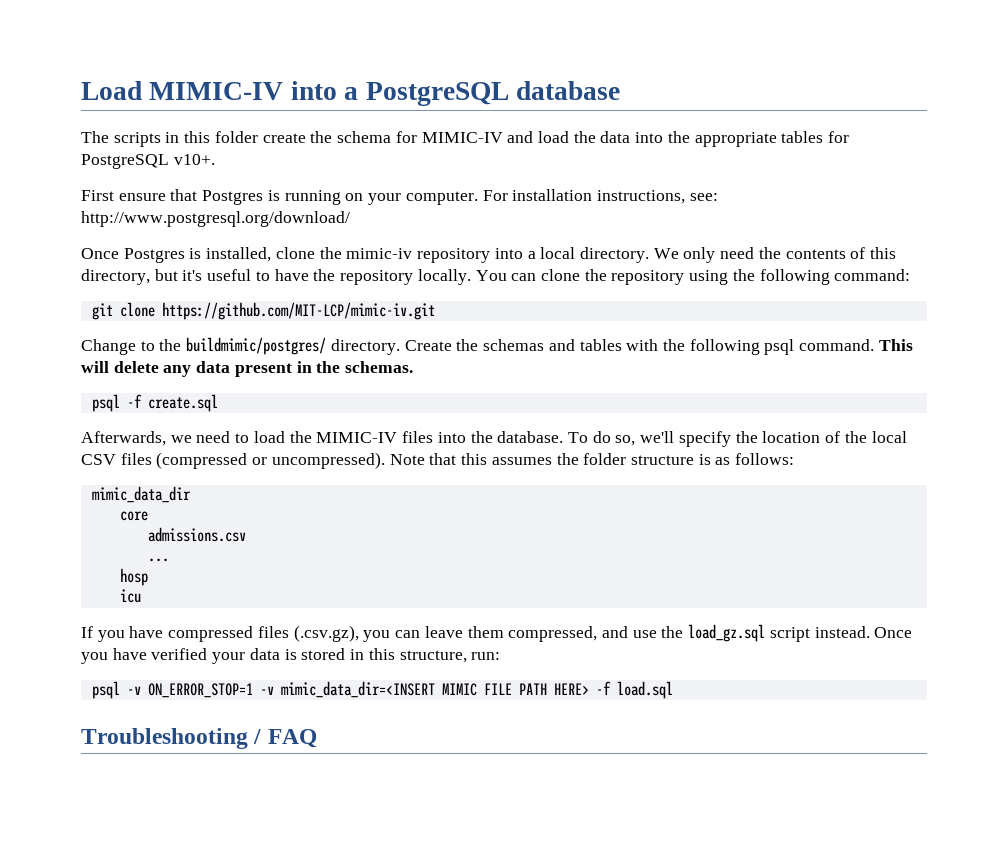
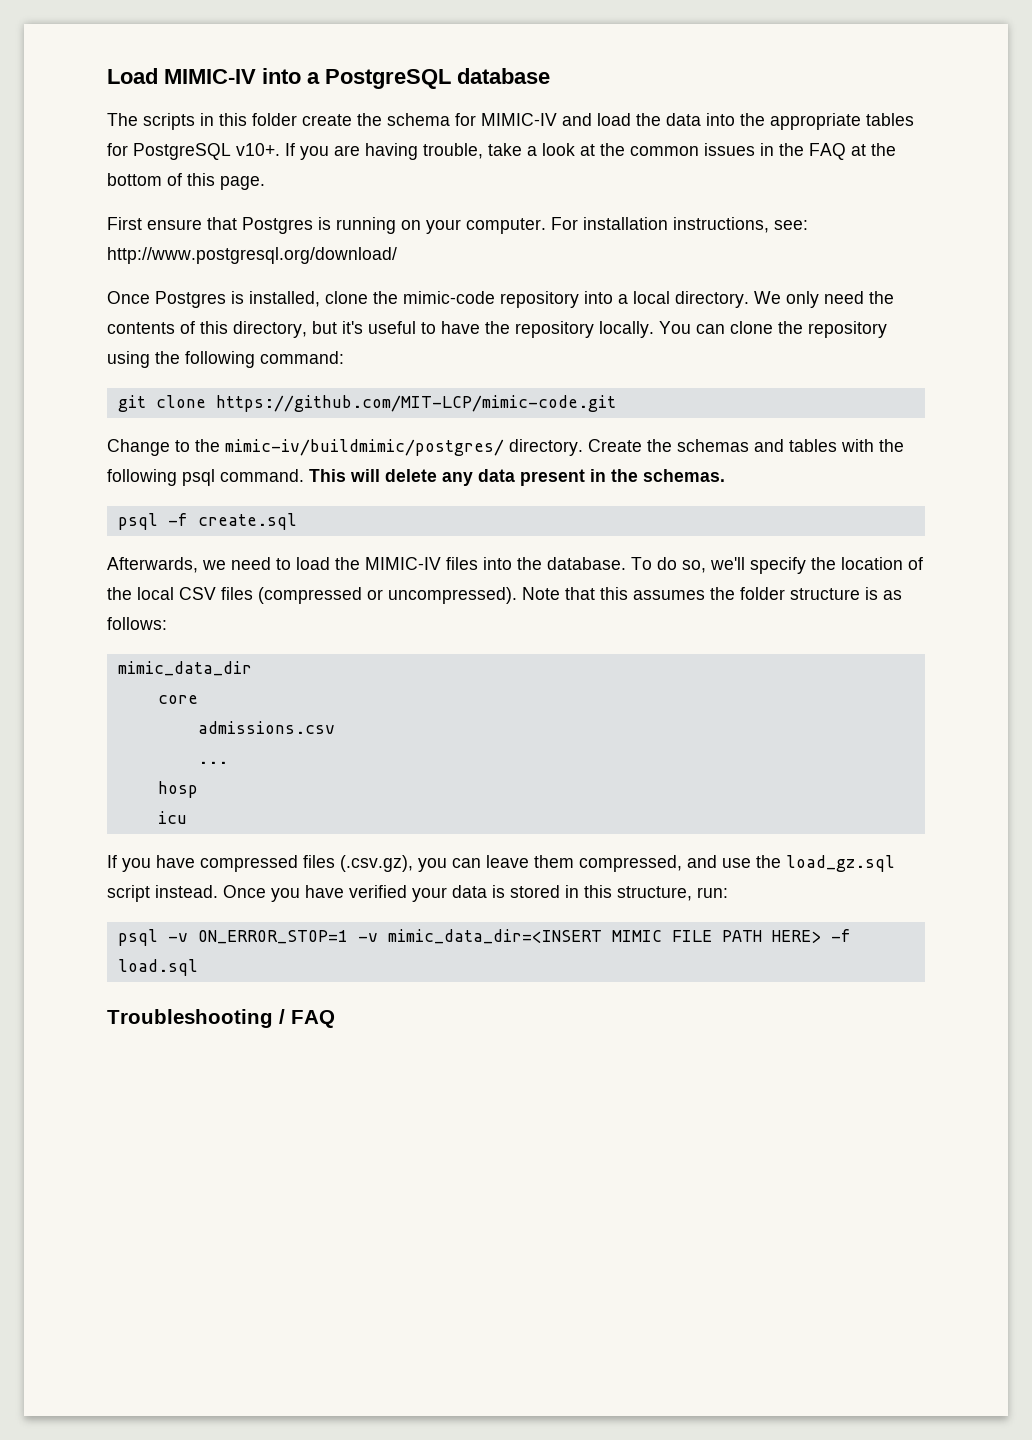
+ If you are having trouble, take a look at the common issues in the FAQ at the bottom of this page.
- Once Postgres is installed, clone the mimic-iv repository into a local directory.
+ Once Postgres is installed, clone the mimic-code repository into a local directory.
- git clone https://github.com/MIT-LCP/mimic-iv.git
+ git clone https://github.com/MIT-LCP/mimic-code.git
- Change to the buildmimic/postgres/ directory.
+ Change to the mimic-iv/buildmimic/postgres/ directory.

